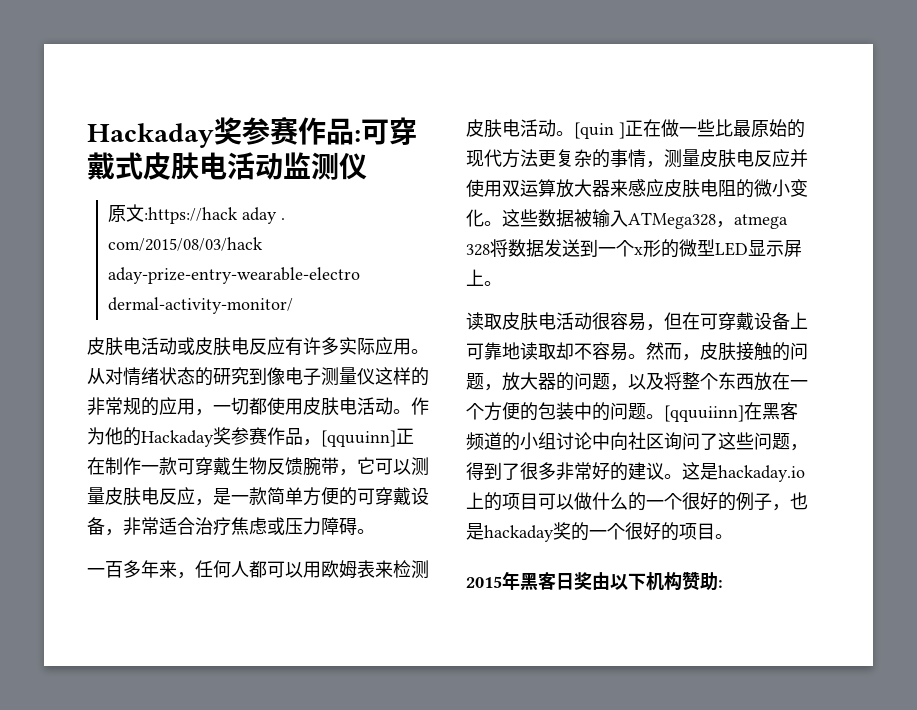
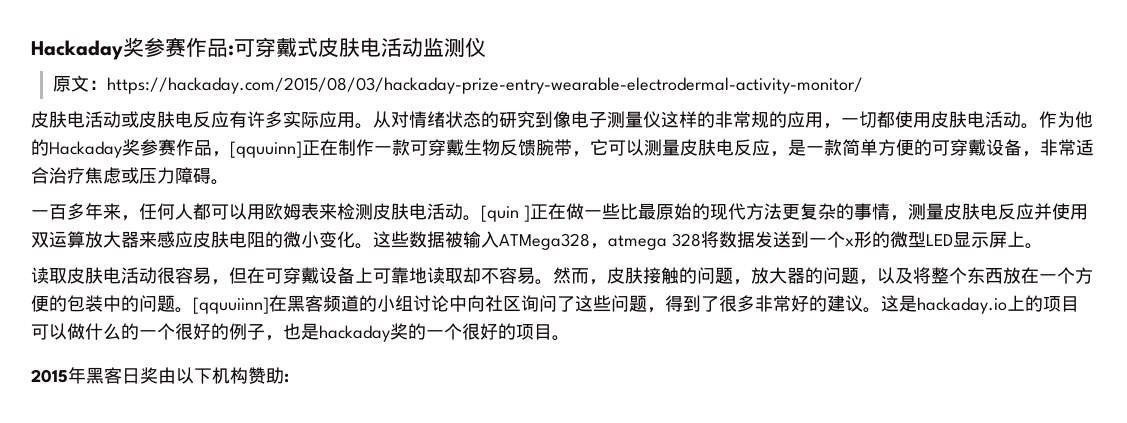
- 原文:https://hack aday . com/2015/08/03/hack aday-prize-entry-wearable-electro dermal-activity-monitor/
+ 原文：https://hackaday.com/2015/08/03/hackaday-prize-entry-wearable-electrodermal-activity-monitor/

